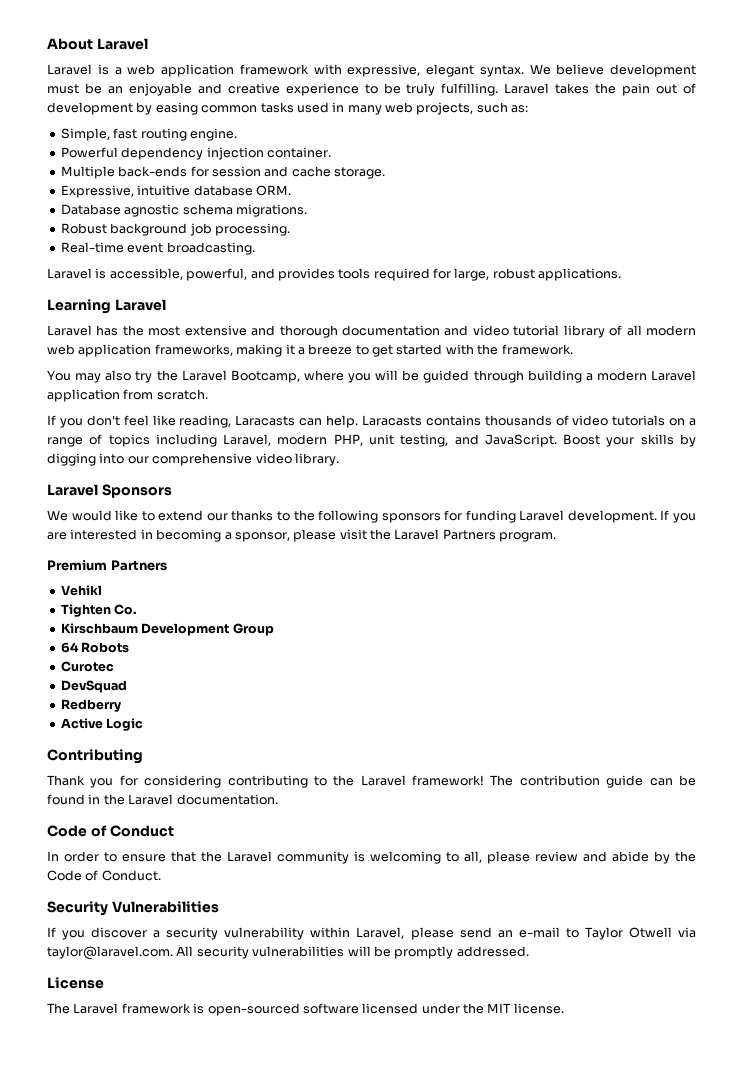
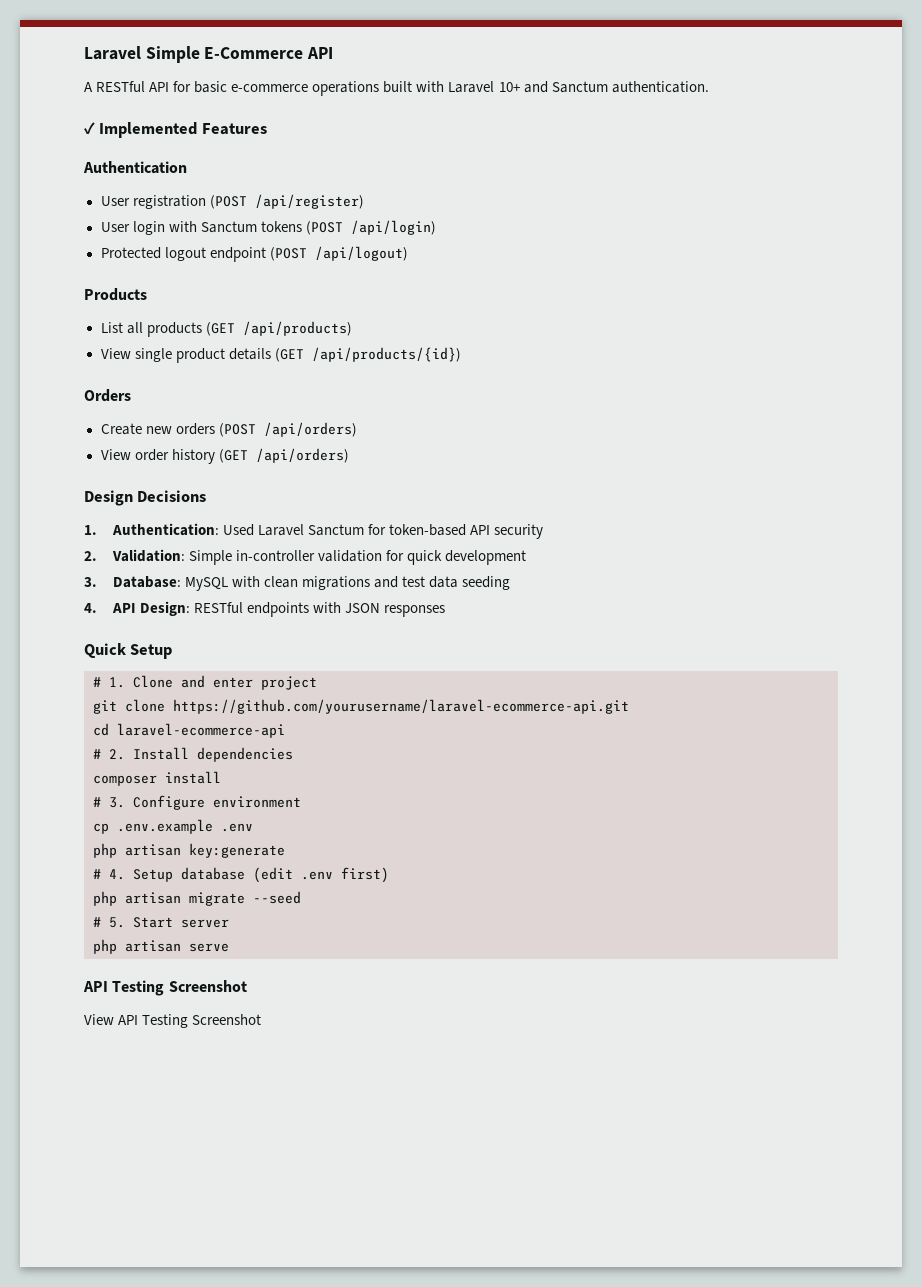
- About Laravel
- Laravel is a web application framework with expressive, elegant syntax. We believe development must be an enjoyable and creative experience to be truly fulfilling. Laravel takes the pain out of development by easing common tasks used in many web projects, such as:
- Simple, fast routing engine.
- Powerful dependency injection container.
- Multiple back-ends for session and cache storage.
- Expressive, intuitive database ORM.
- Database agnostic schema migrations.
- Robust background job processing.
- Real-time event broadcasting.
- Laravel is accessible, powerful, and provides tools required for large, robust applications.
- Learning Laravel
- Laravel has the most extensive and thorough documentation and video tutorial library of all modern web application frameworks, making it a breeze to get started with the framework.
- You may also try the Laravel Bootcamp, where you will be guided through building a modern Laravel application from scratch.
- If you don't feel like reading, Laracasts can help. Laracasts contains thousands of video tutorials on a range of topics including Laravel, modern PHP, unit testing, and JavaScript. Boost your skills by digging into our comprehensive video library.
- Laravel Sponsors
- We would like to extend our thanks to the following sponsors for funding Laravel development. If you are interested in becoming a sponsor, please visit the Laravel Partners program.
- Premium Partners
- Vehikl
- Tighten Co.
- Kirschbaum Development Group
- 64 Robots
- Curotec
- DevSquad
- Redberry
- Active Logic
- Contributing
- Thank you for considering contributing to the Laravel framework! The contribution guide can be found in the Laravel documentation.
- Code of Conduct
- In order to ensure that the Laravel community is welcoming to all, please review and abide by the Code of Conduct.
- Security Vulnerabilities
- If you discover a security vulnerability within Laravel, please send an e-mail to Taylor Otwell via taylor@laravel.com. All security vulnerabilities will be promptly addressed.
- License
- The Laravel framework is open-sourced software licensed under the MIT license.
+ Laravel Simple E-Commerce API
+ A RESTful API for basic e-commerce operations built with Laravel 10+ and Sanctum authentication.
+ ✓ Implemented Features
+ Authentication
+ User registration (POST /api/register)
+ User login with Sanctum tokens (POST /api/login)
+ Protected logout endpoint (POST /api/logout)
+ Products
+ List all products (GET /api/products)
+ View single product details (GET /api/products/{id})
+ Orders
+ Create new orders (POST /api/orders)
+ View order history (GET /api/orders)
+ Design Decisions
+ 1. Authentication: Used Laravel Sanctum for token-based API security
+ 2. Validation: Simple in-controller validation for quick development
+ 3. Database: MySQL with clean migrations and test data seeding
+ 4. API Design: RESTful endpoints with JSON responses
+ Quick Setup
+ # 1. Clone and enter project
+ git clone https://github.com/yourusername/laravel-ecommerce-api.git
+ cd laravel-ecommerce-api
+ # 2. Install dependencies
+ composer install
+ # 3. Configure environment
+ cp .env.example .env
+ php artisan key:generate
+ # 4. Setup database (edit .env first)
+ php artisan migrate --seed
+ # 5. Start server
+ php artisan serve
+ API Testing Screenshot
+ View API Testing Screenshot

